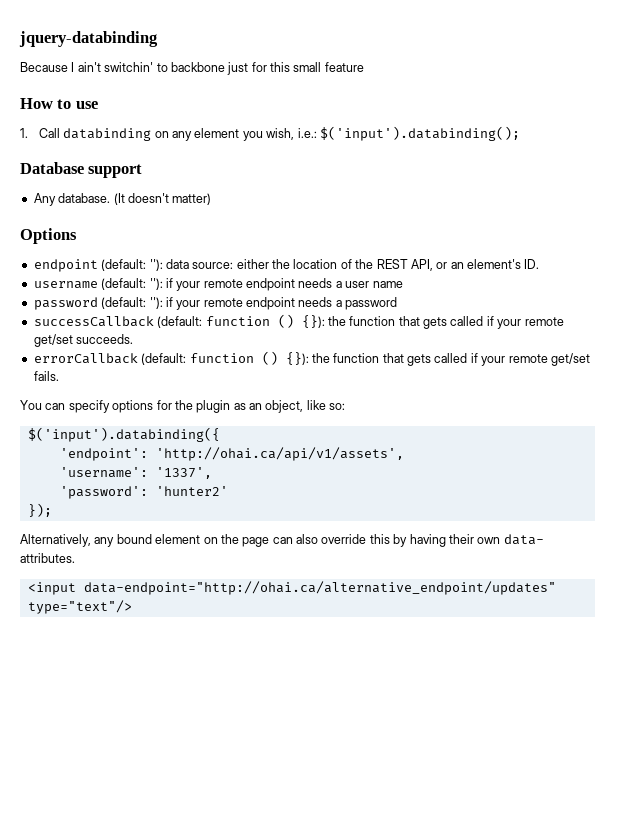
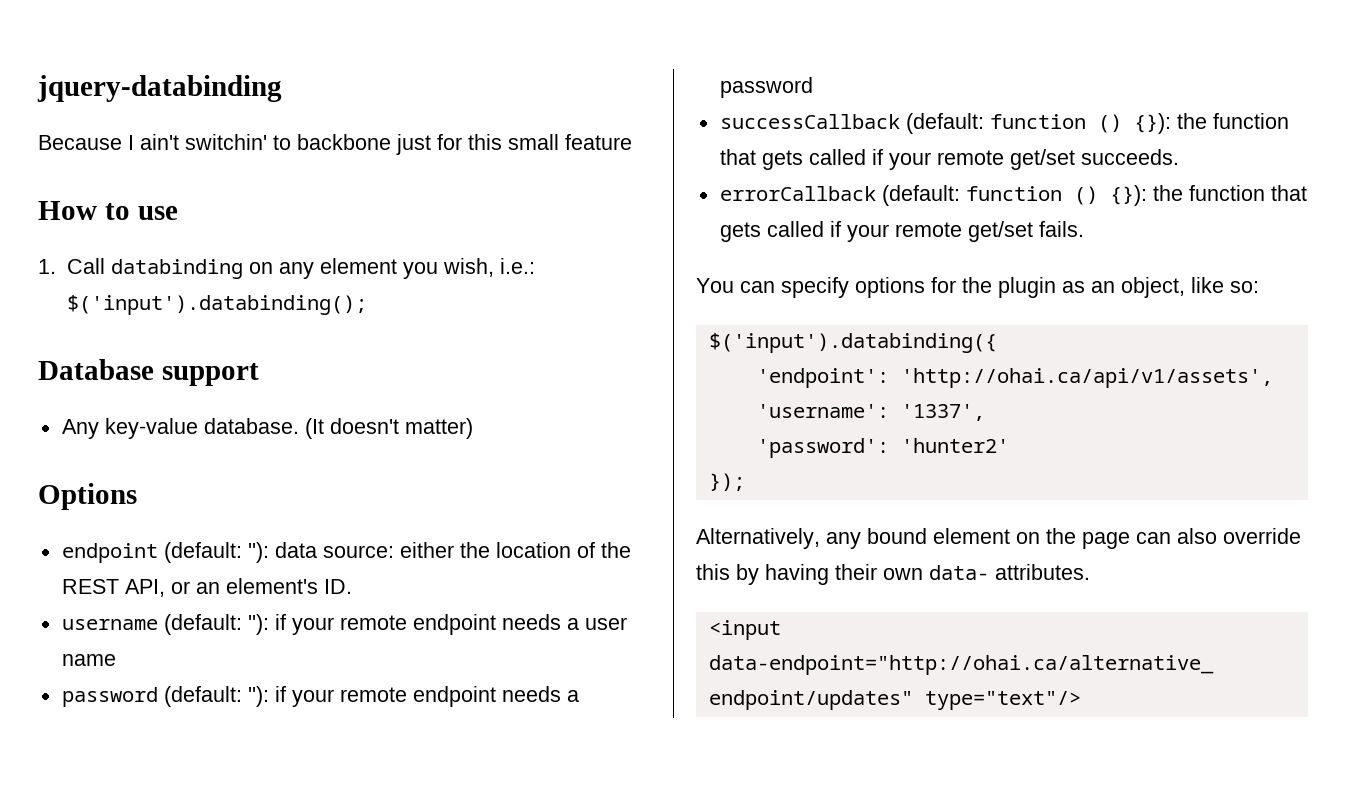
- Any database.
+ Any key-value database.

